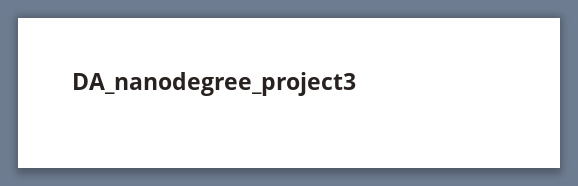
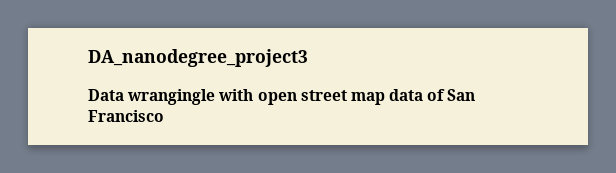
+ Data wrangingle with open street map data of San Francisco

